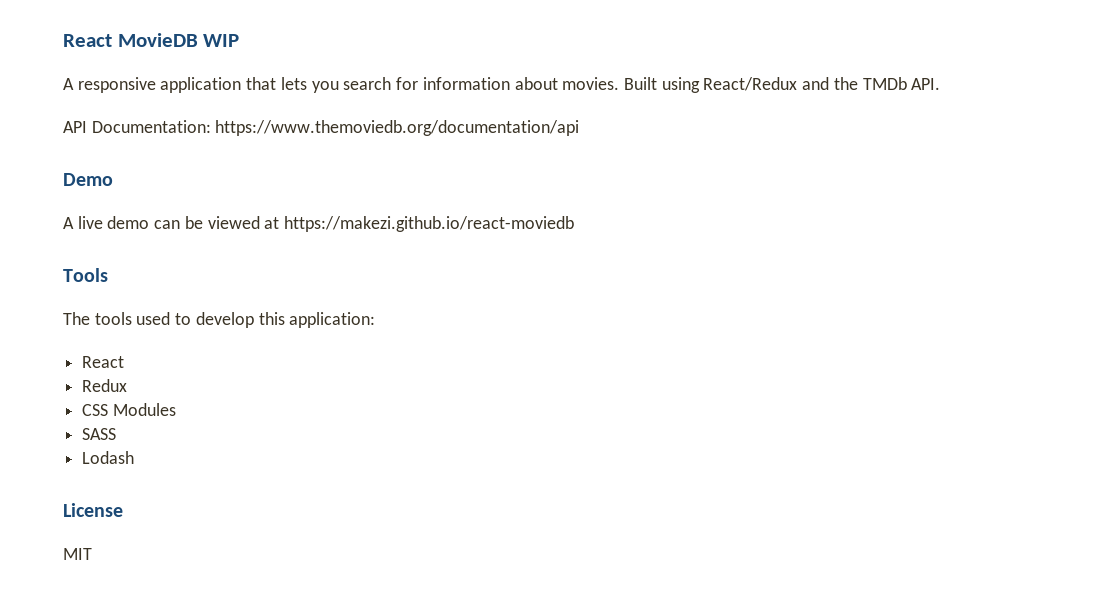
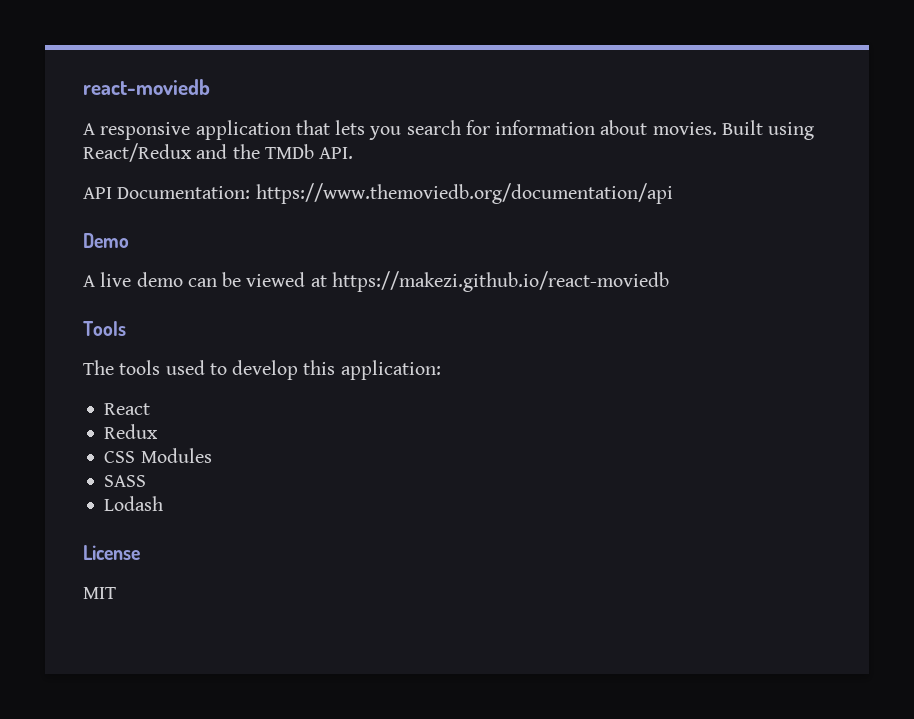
- React MovieDB WIP
+ react-moviedb

